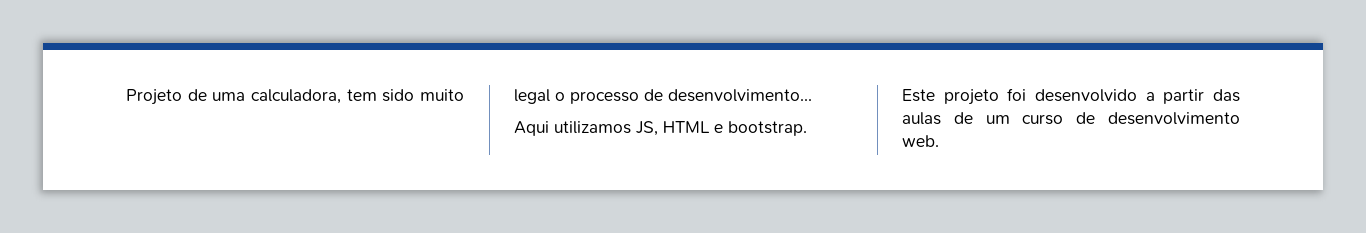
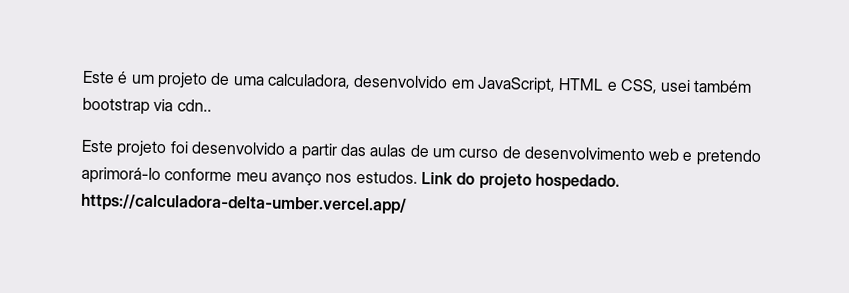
- Projeto de uma calculadora, tem sido muito legal o processo de desenvolvimento...
- Aqui utilizamos JS, HTML e bootstrap.
+ Este é um projeto de uma calculadora, desenvolvido em JavaScript, HTML e CSS, usei também bootstrap via cdn..
- Este projeto foi desenvolvido a partir das aulas de um curso de desenvolvimento web.
+ Este projeto foi desenvolvido a partir das aulas de um curso de desenvolvimento web e pretendo aprimorá-lo conforme meu avanço nos estudos. Link do projeto hospedado. https://calculadora-delta-umber.vercel.app/

